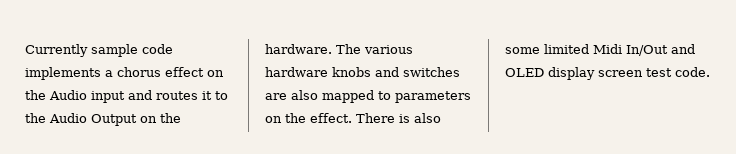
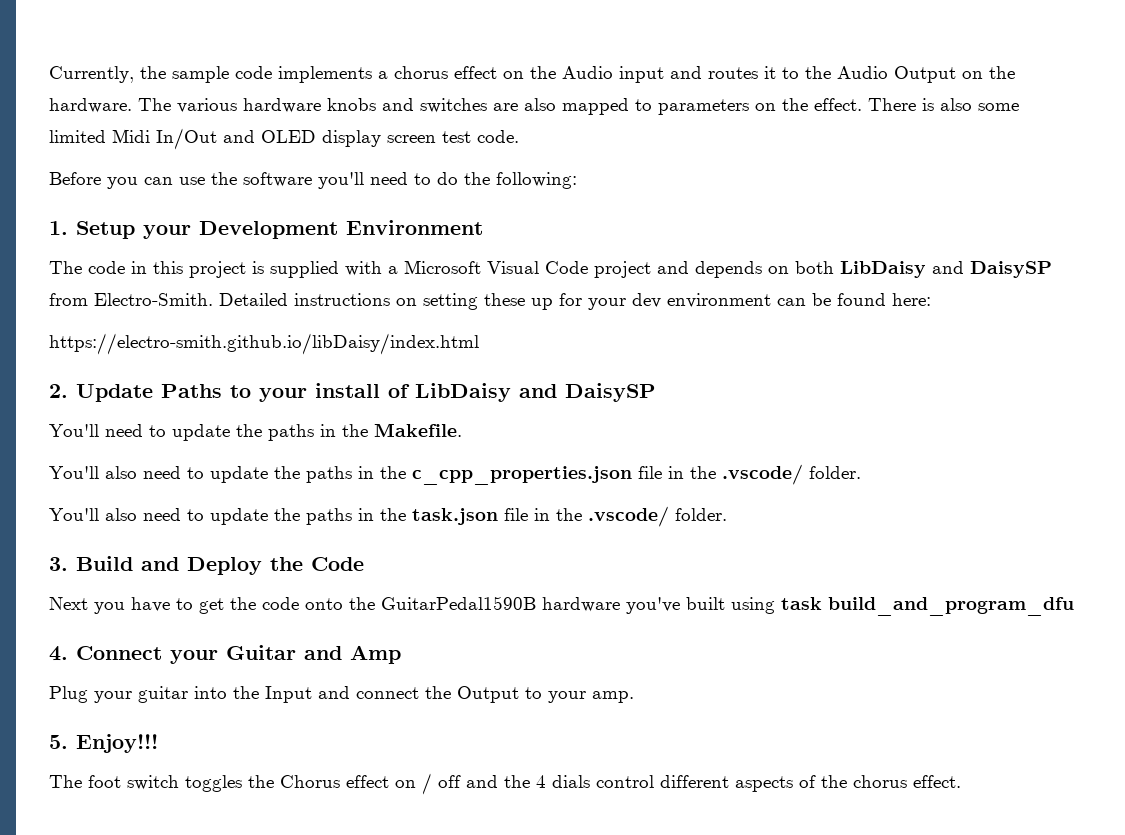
- Currently sample code implements a chorus effect on the Audio input and routes it to the Audio Output on the hardware.
+ Currently, the sample code implements a chorus effect on the Audio input and routes it to the Audio Output on the hardware.
+ Before you can use the software you'll need to do the following:
+ 1. Setup your Development Environment
+ The code in this project is supplied with a Microsoft Visual Code project and depends on both LibDaisy and DaisySP from Electro-Smith. Detailed instructions on setting these up for your dev environment can be found here:
+ https://electro-smith.github.io/libDaisy/index.html
+ 2. Update Paths to your install of LibDaisy and DaisySP
+ You'll need to update the paths in the Makefile.
+ You'll also need to update the paths in the c_cpp_properties.json file in the .vscode/ folder.
+ You'll also need to update the paths in the task.json file in the .vscode/ folder.
+ 3. Build and Deploy the Code
+ Next you have to get the code onto the GuitarPedal1590B hardware you've built using task build_and_program_dfu
+ 4. Connect your Guitar and Amp
+ Plug your guitar into the Input and connect the Output to your amp.
+ 5. Enjoy!!!
+ The foot switch toggles the Chorus effect on / off and the 4 dials control different aspects of the chorus effect.

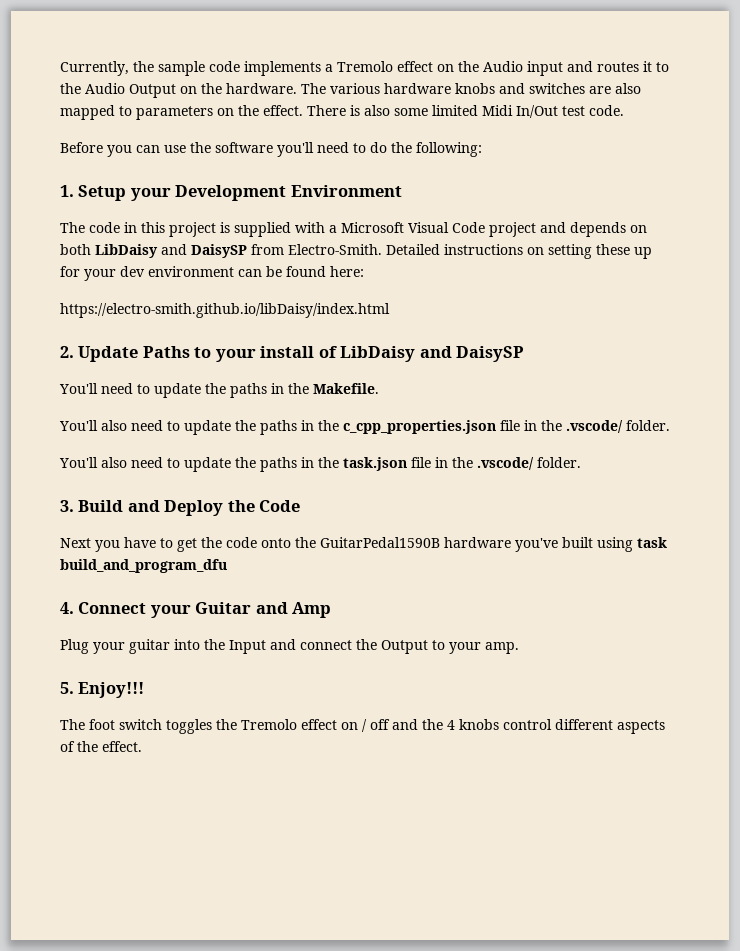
- Currently, the sample code implements a chorus effect on the Audio input and routes it to the Audio Output on the hardware.
+ Currently, the sample code implements a Tremolo effect on the Audio input and routes it to the Audio Output on the hardware.
- There is also some limited Midi In/Out and OLED display screen test code.
+ There is also some limited Midi In/Out test code.
- The foot switch toggles the Chorus effect on / off and the 4 dials control different aspects of the chorus effect.
+ The foot switch toggles the Tremolo effect on / off and the 4 knobs control different aspects of the effect.

